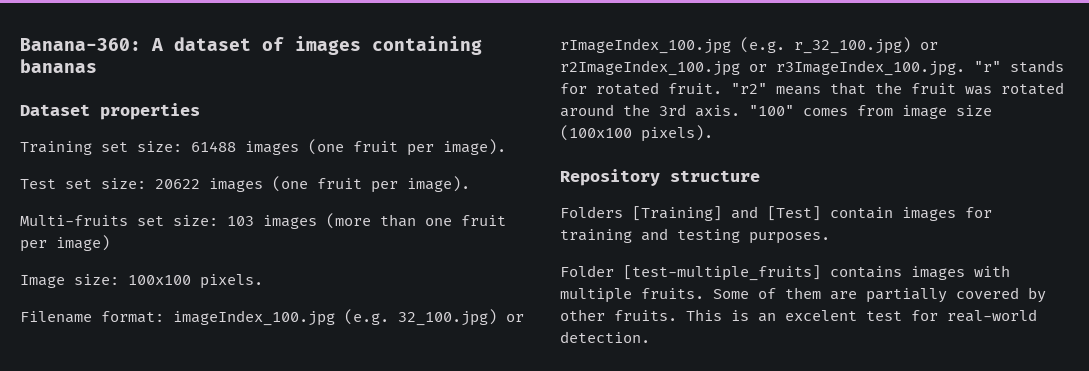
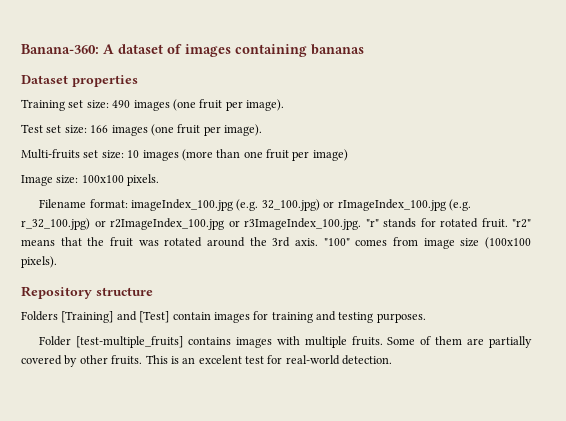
- Training set size: 61488 images (one fruit per image).
+ Training set size: 490 images (one fruit per image).
- Test set size: 20622 images (one fruit per image).
+ Test set size: 166 images (one fruit per image).
- Multi-fruits set size: 103 images (more than one fruit per image)
+ Multi-fruits set size: 10 images (more than one fruit per image)

